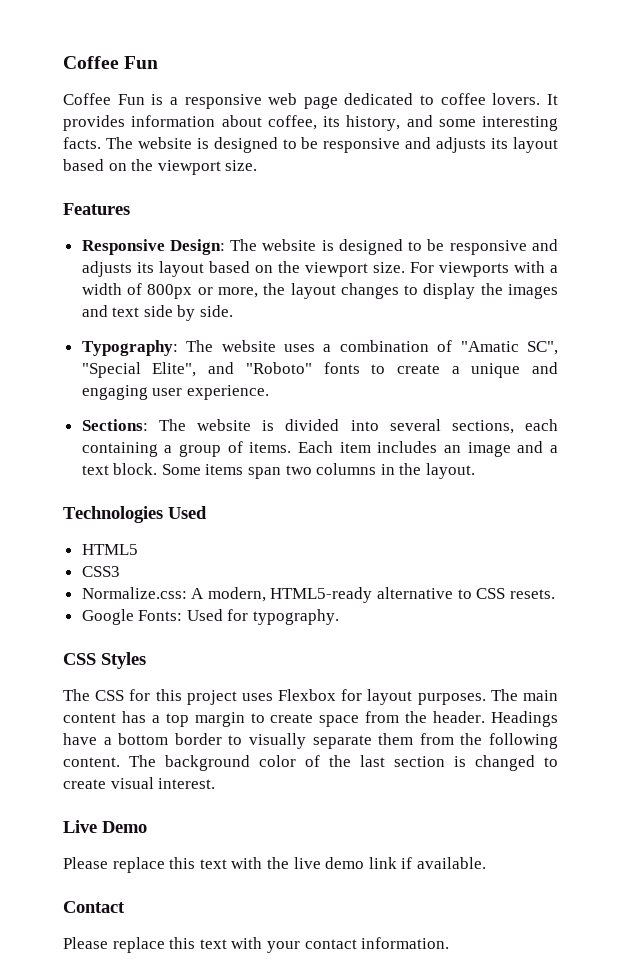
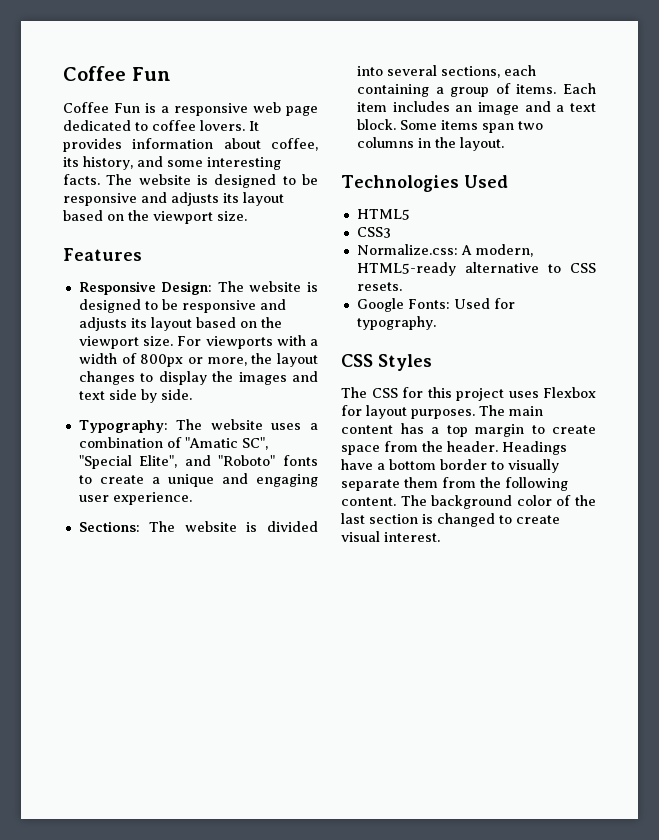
- Live Demo
- Please replace this text with the live demo link if available.
- Contact
- Please replace this text with your contact information.

